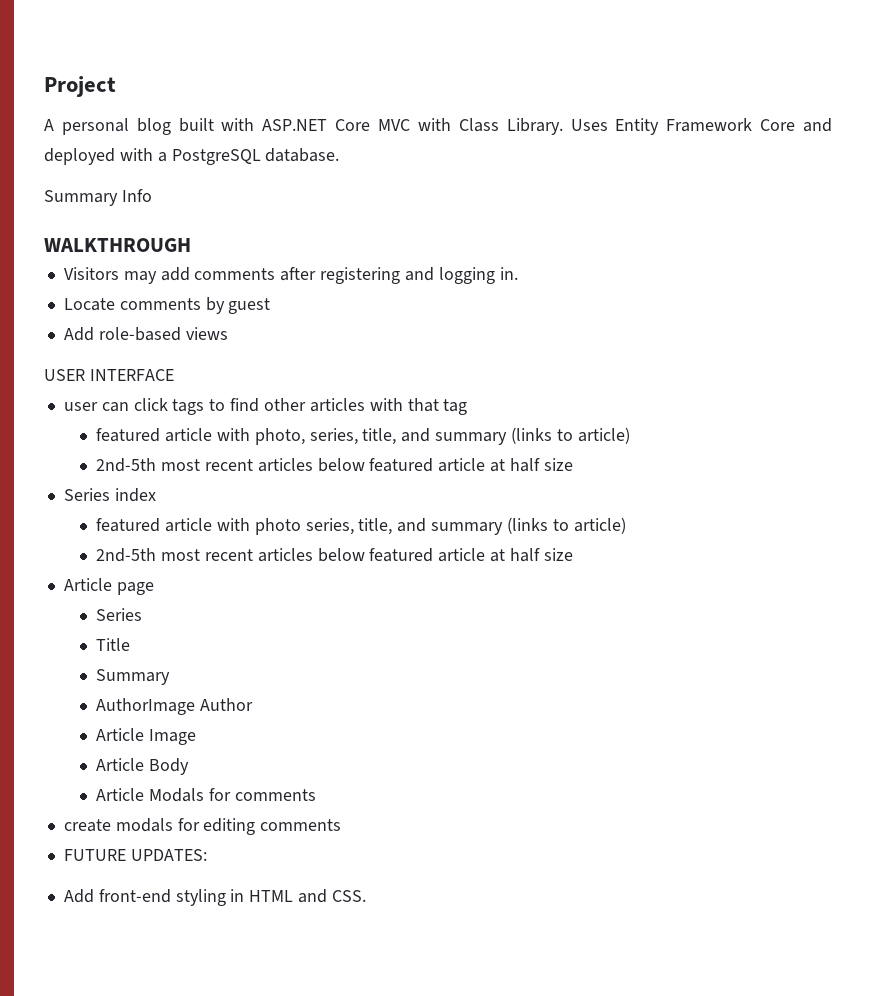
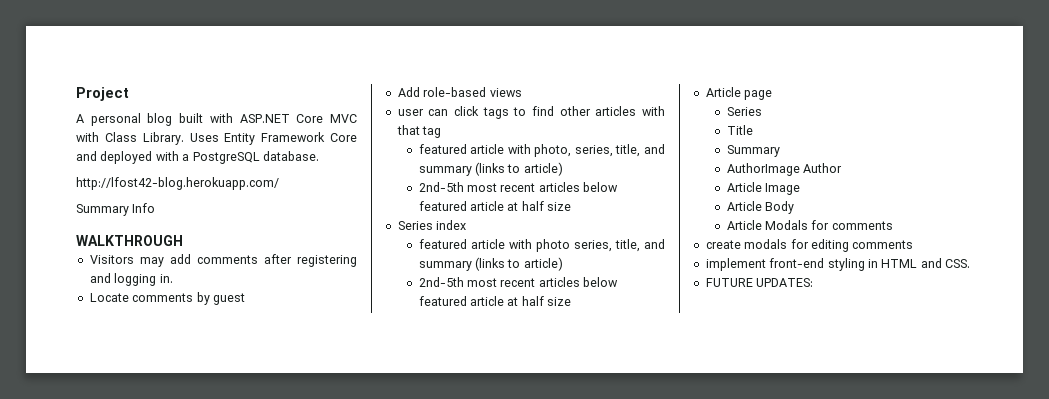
+ http://lfost42-blog.herokuapp.com/
- USER INTERFACE
- FUTURE UPDATES:
- Add front-end styling in HTML and CSS.
+ implement front-end styling in HTML and CSS.
+ FUTURE UPDATES:

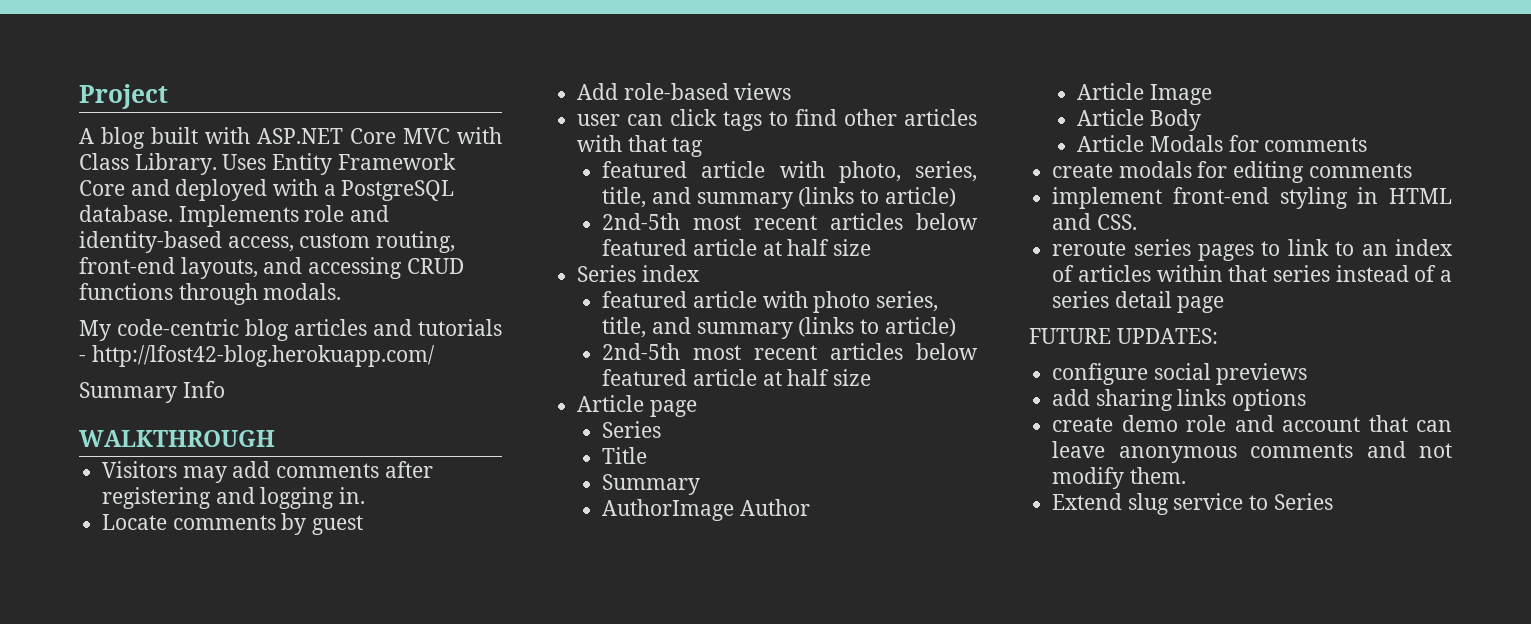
- A personal blog built with ASP.NET Core MVC with Class Library.
+ A blog built with ASP.NET Core MVC with Class Library.
- Uses Entity Framework Core and deployed with a PostgreSQL database.
- http://lfost42-blog.herokuapp.com/
+ Uses Entity Framework Core and deployed with a PostgreSQL database. Implements role and identity-based access, custom routing, front-end layouts, and accessing CRUD functions through modals.
+ My code-centric blog articles and tutorials - http://lfost42-blog.herokuapp.com/
+ reroute series pages to link to an index of articles within that series instead of a series detail page
  FUTURE UPDATES:
+ configure social previews
+ add sharing links options
+ create demo role and account that can leave anonymous comments and not modify them.
+ Extend slug service to Series

